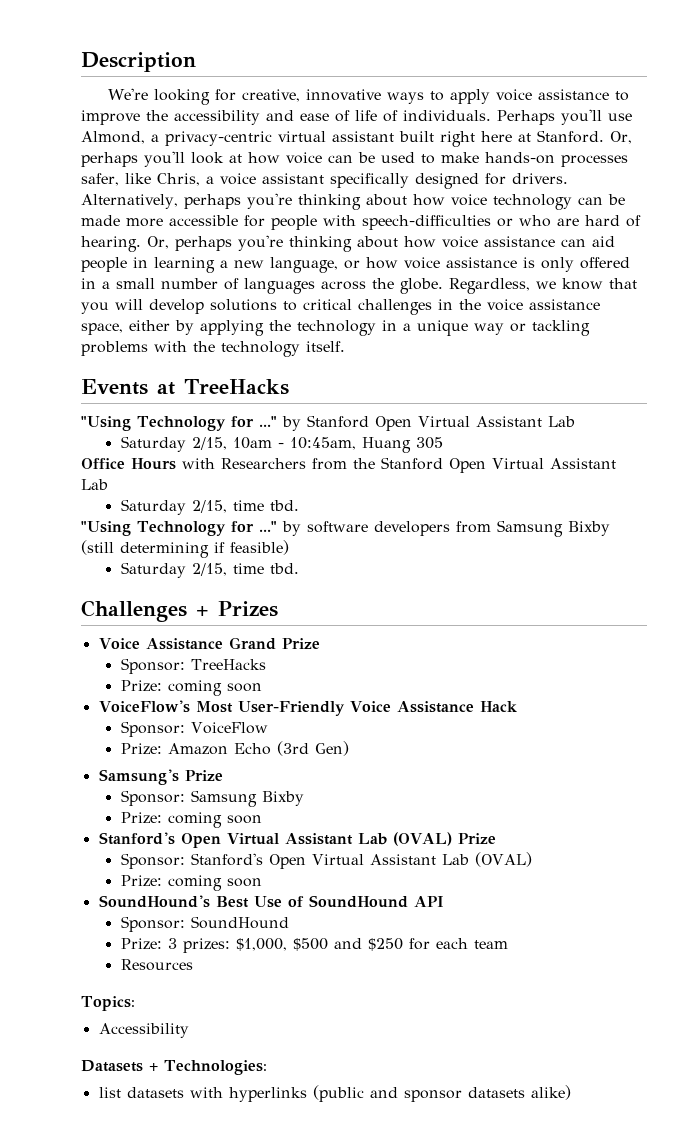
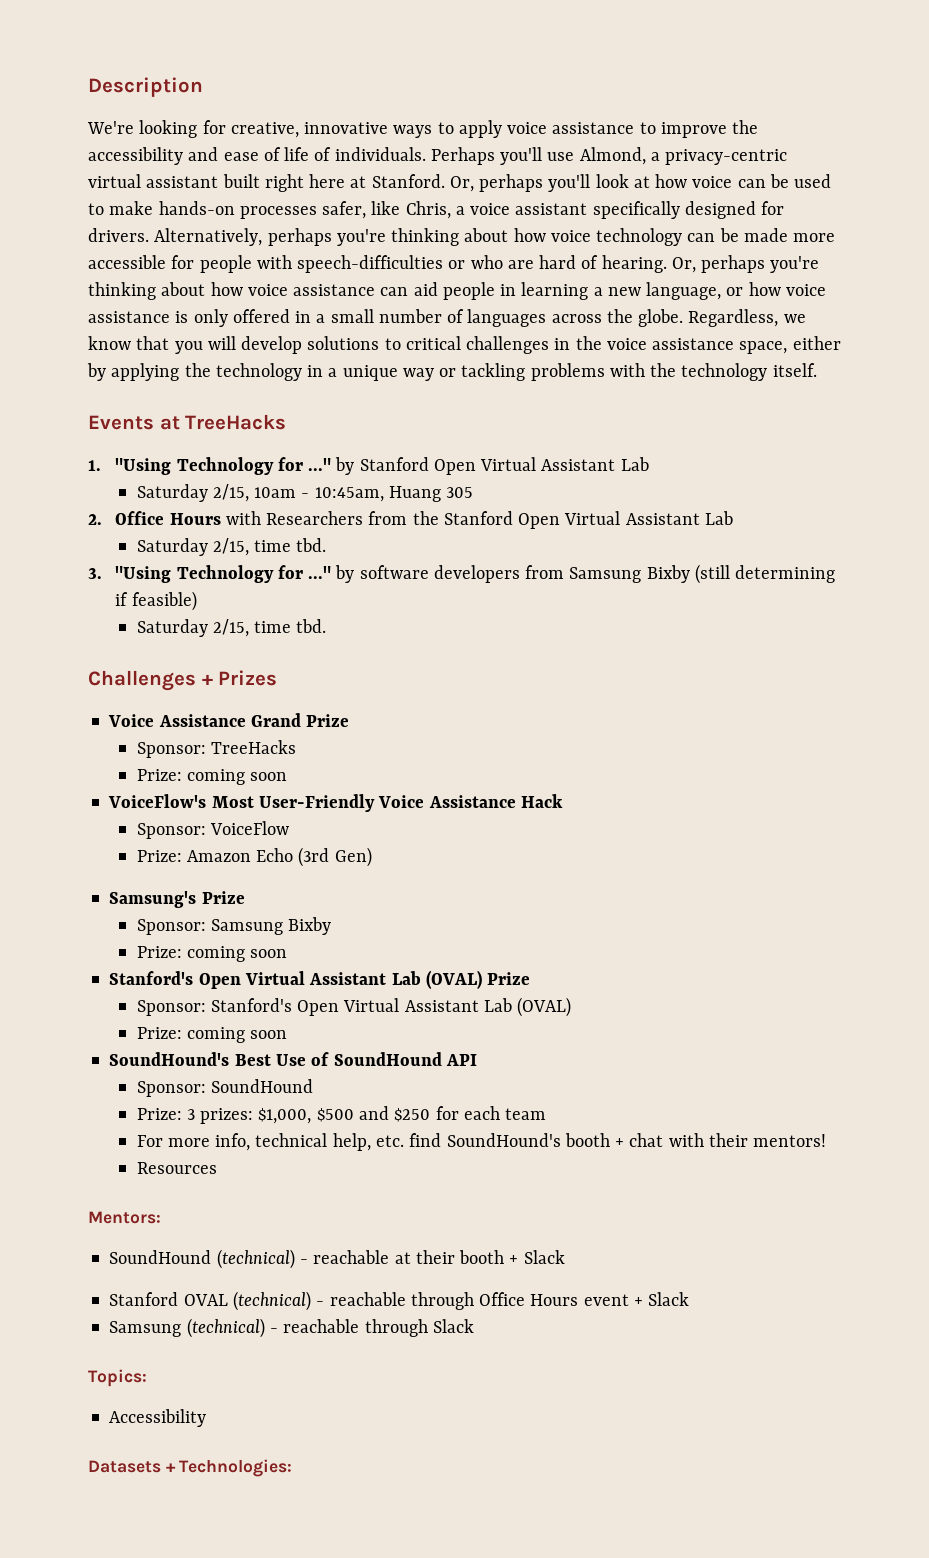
- "Using Technology for ..." by Stanford Open Virtual Assistant Lab
+ 1. "Using Technology for ..." by Stanford Open Virtual Assistant Lab
- Office Hours with Researchers from the Stanford Open Virtual Assistant Lab
+ 2. Office Hours with Researchers from the Stanford Open Virtual Assistant Lab
- "Using Technology for ..." by software developers from Samsung Bixby (still determining if feasible)
+ 3. "Using Technology for ..." by software developers from Samsung Bixby (still determining if feasible)
+ For more info, technical help, etc. find SoundHound's booth + chat with their mentors!
  Resources
+ Mentors:
+ SoundHound (technical) - reachable at their booth + Slack
+ Stanford OVAL (technical) - reachable through Office Hours event + Slack
+ Samsung (technical) - reachable through Slack
- list datasets with hyperlinks (public and sponsor datasets alike)

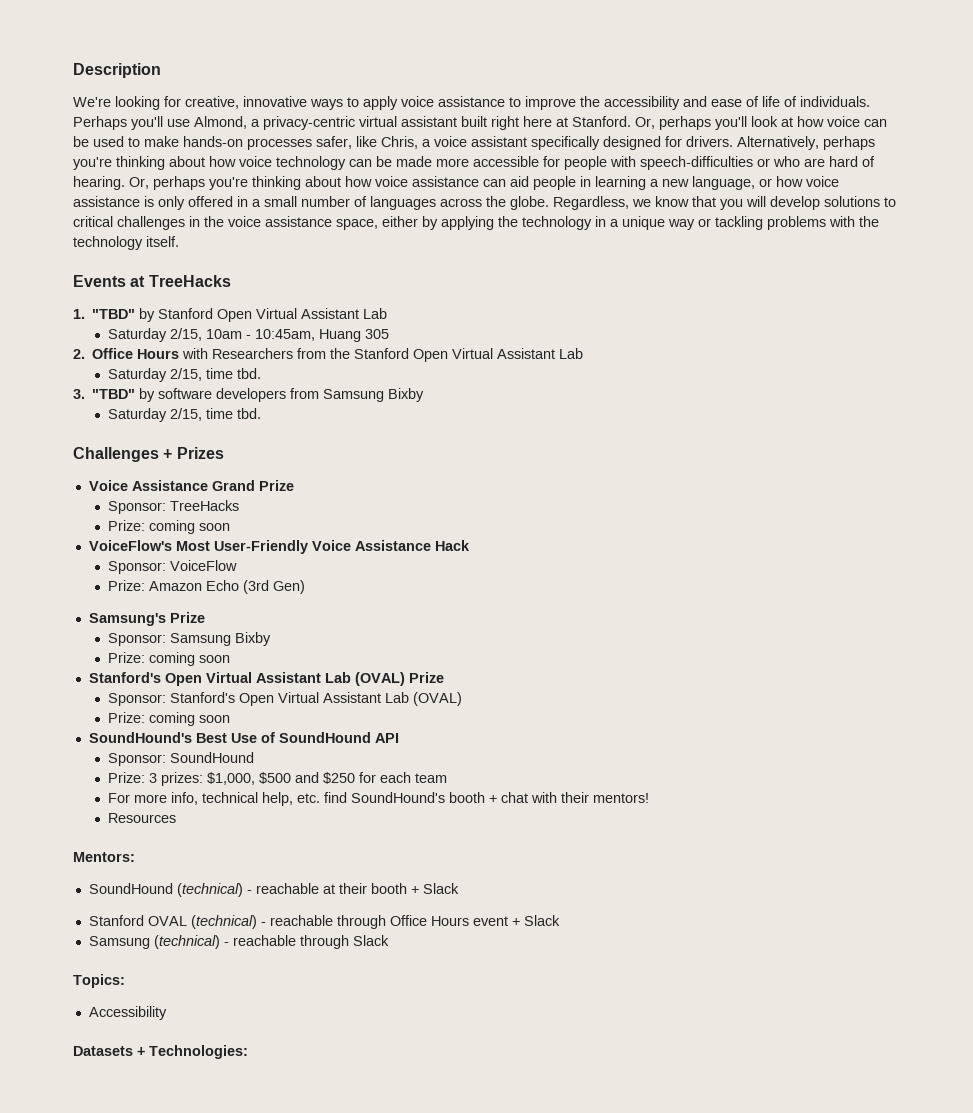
- 1. "Using Technology for ..." by Stanford Open Virtual Assistant Lab
+ 1. "TBD" by Stanford Open Virtual Assistant Lab
- 3. "Using Technology for ..." by software developers from Samsung Bixby (still determining if feasible)
+ 3. "TBD" by software developers from Samsung Bixby

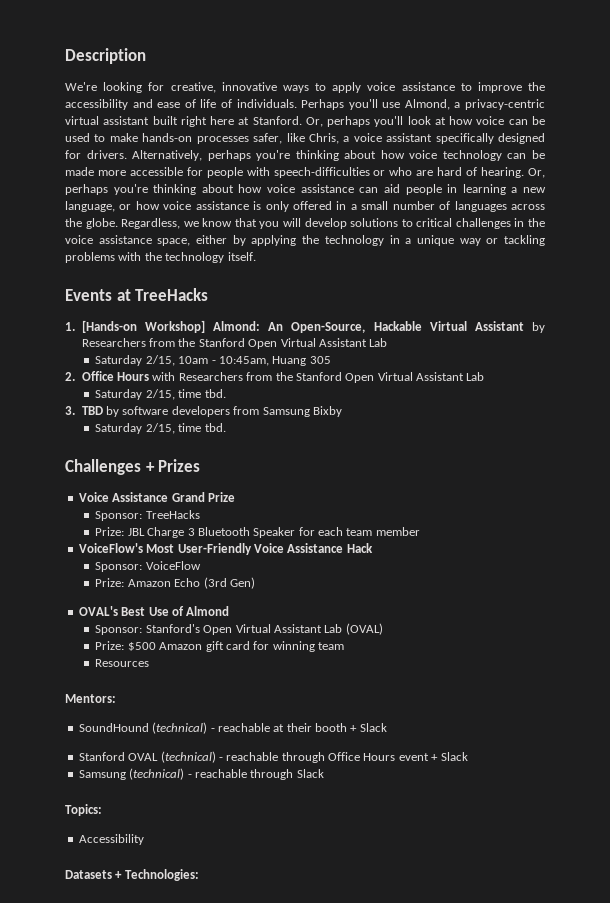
- 1. "TBD" by Stanford Open Virtual Assistant Lab
+ 1. [Hands-on Workshop] Almond: An Open-Source, Hackable Virtual Assistant by Researchers from the Stanford Open Virtual Assistant Lab
- 3. "TBD" by software developers from Samsung Bixby
+ 3. TBD by software developers from Samsung Bixby
  Sponsor: TreeHacks
- Prize: coming soon
+ Prize: JBL Charge 3 Bluetooth Speaker for each team member
- Samsung's Prize
- Sponsor: Samsung Bixby
- Prize: coming soon
- Stanford's Open Virtual Assistant Lab (OVAL) Prize
+ OVAL's Best Use of Almond
  Sponsor: Stanford's Open Virtual Assistant Lab (OVAL)
- Prize: coming soon
- SoundHound's Best Use of SoundHound API
- Sponsor: SoundHound
- Prize: 3 prizes: $1,000, $500 and $250 for each team
- For more info, technical help, etc. find SoundHound's booth + chat with their mentors!
+ Prize: $500 Amazon gift card for winning team

